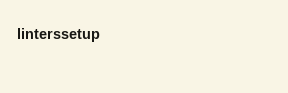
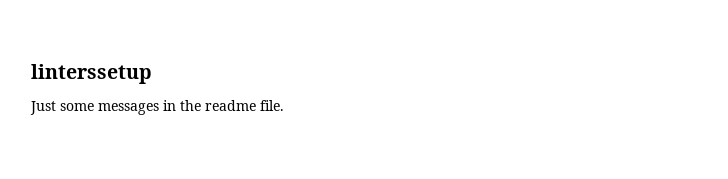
+ Just some messages in the readme file.

